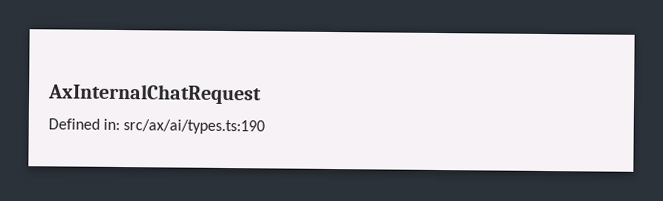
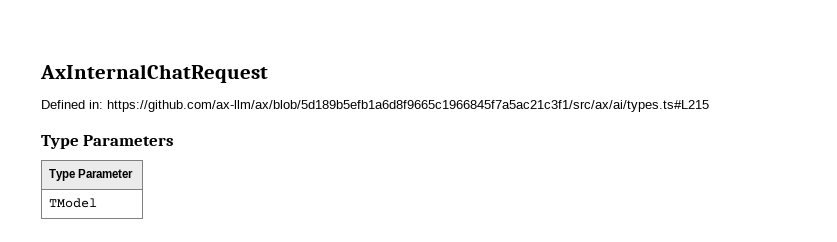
- Defined in: src/ax/ai/types.ts:190
+ Defined in: https://github.com/ax-llm/ax/blob/5d189b5efb1a6d8f9665c1966845f7a5ac21c3f1/src/ax/ai/types.ts#L215
+ Type Parameters
+ Type Parameter
+ TModel

